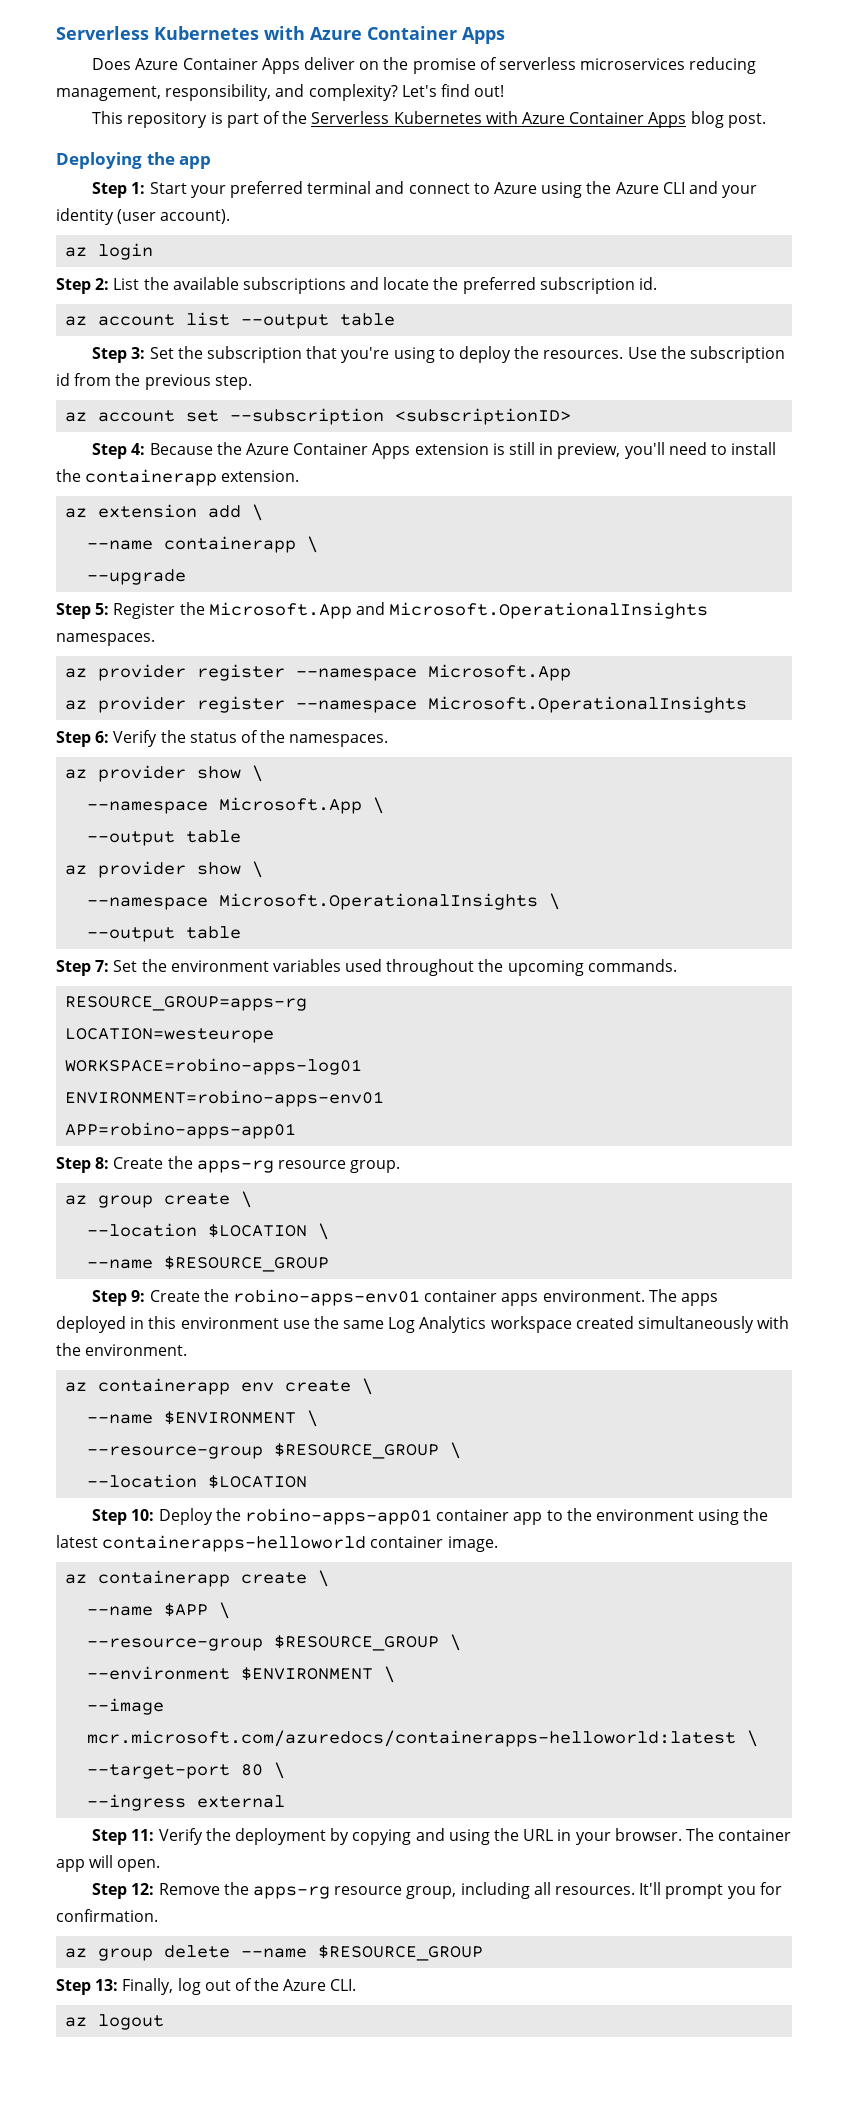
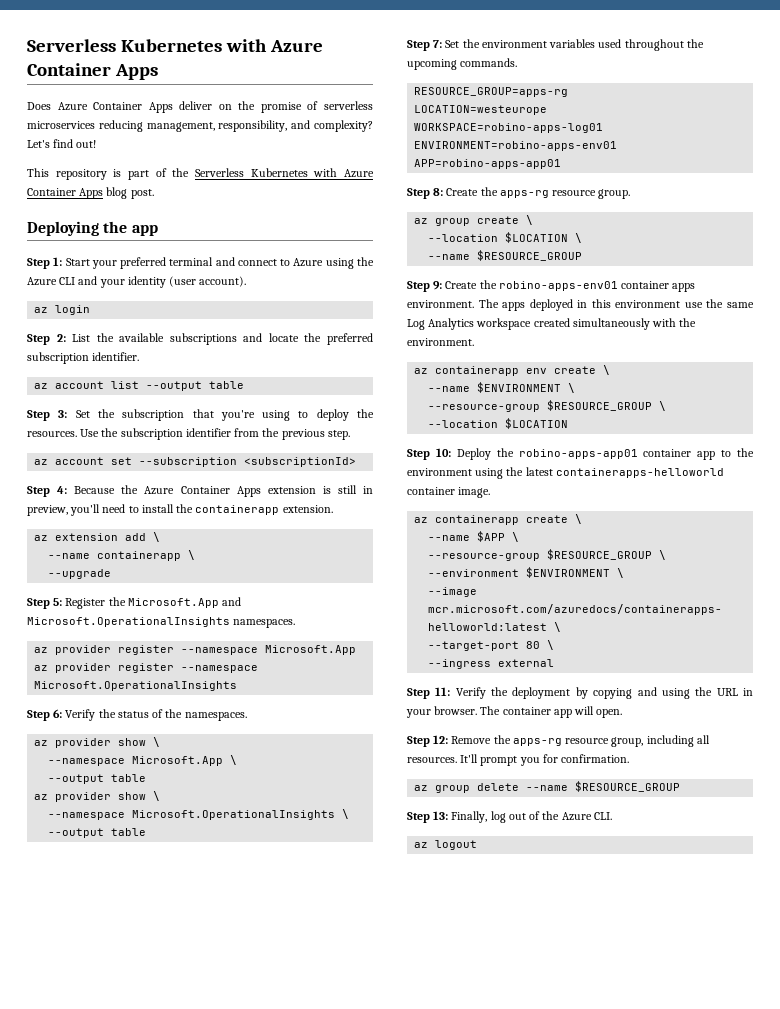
- Step 2: List the available subscriptions and locate the preferred subscription id.
+ Step 2: List the available subscriptions and locate the preferred subscription identifier.
- Use the subscription id from the previous step.
+ Use the subscription identifier from the previous step.
- az account set --subscription <subscriptionID>
+ az account set --subscription <subscriptionId>

